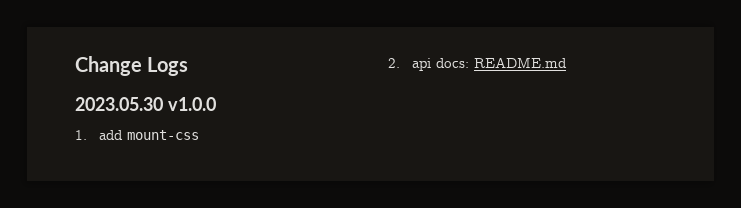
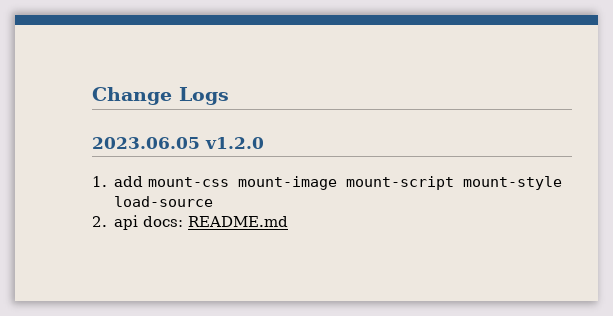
- 2023.05.30 v1.0.0
+ 2023.06.05 v1.2.0
- 1. add mount-css
+ 1. add mount-css mount-image mount-script mount-style load-source

